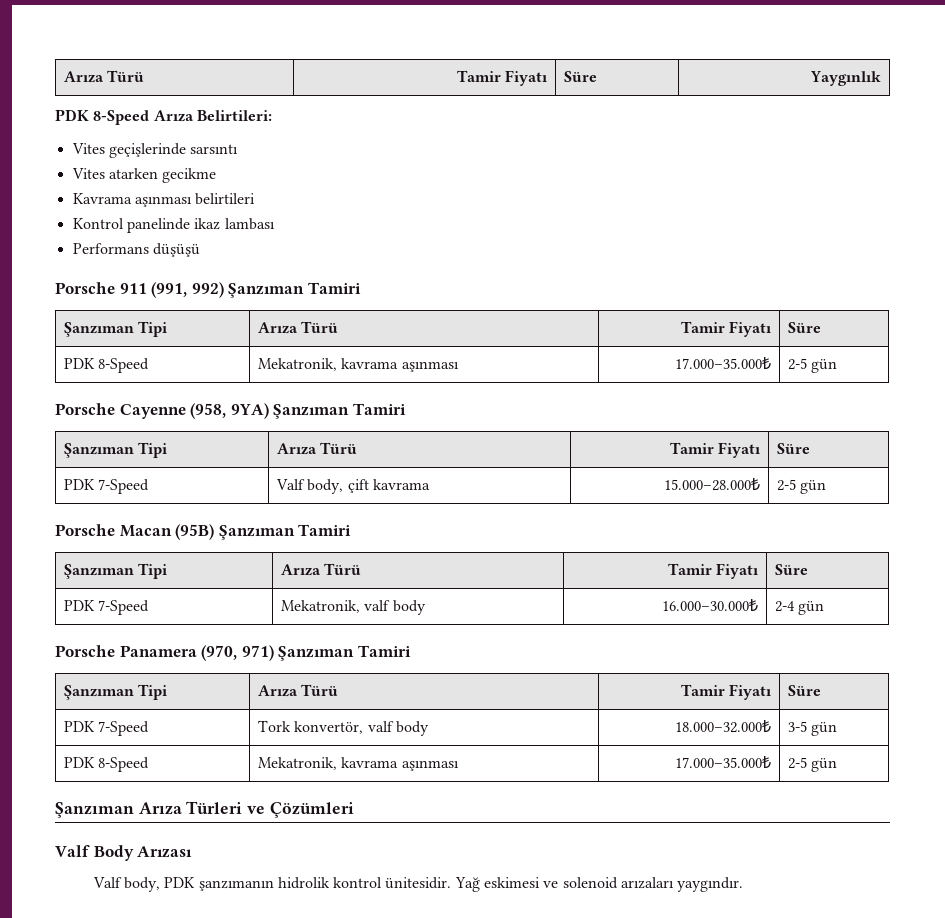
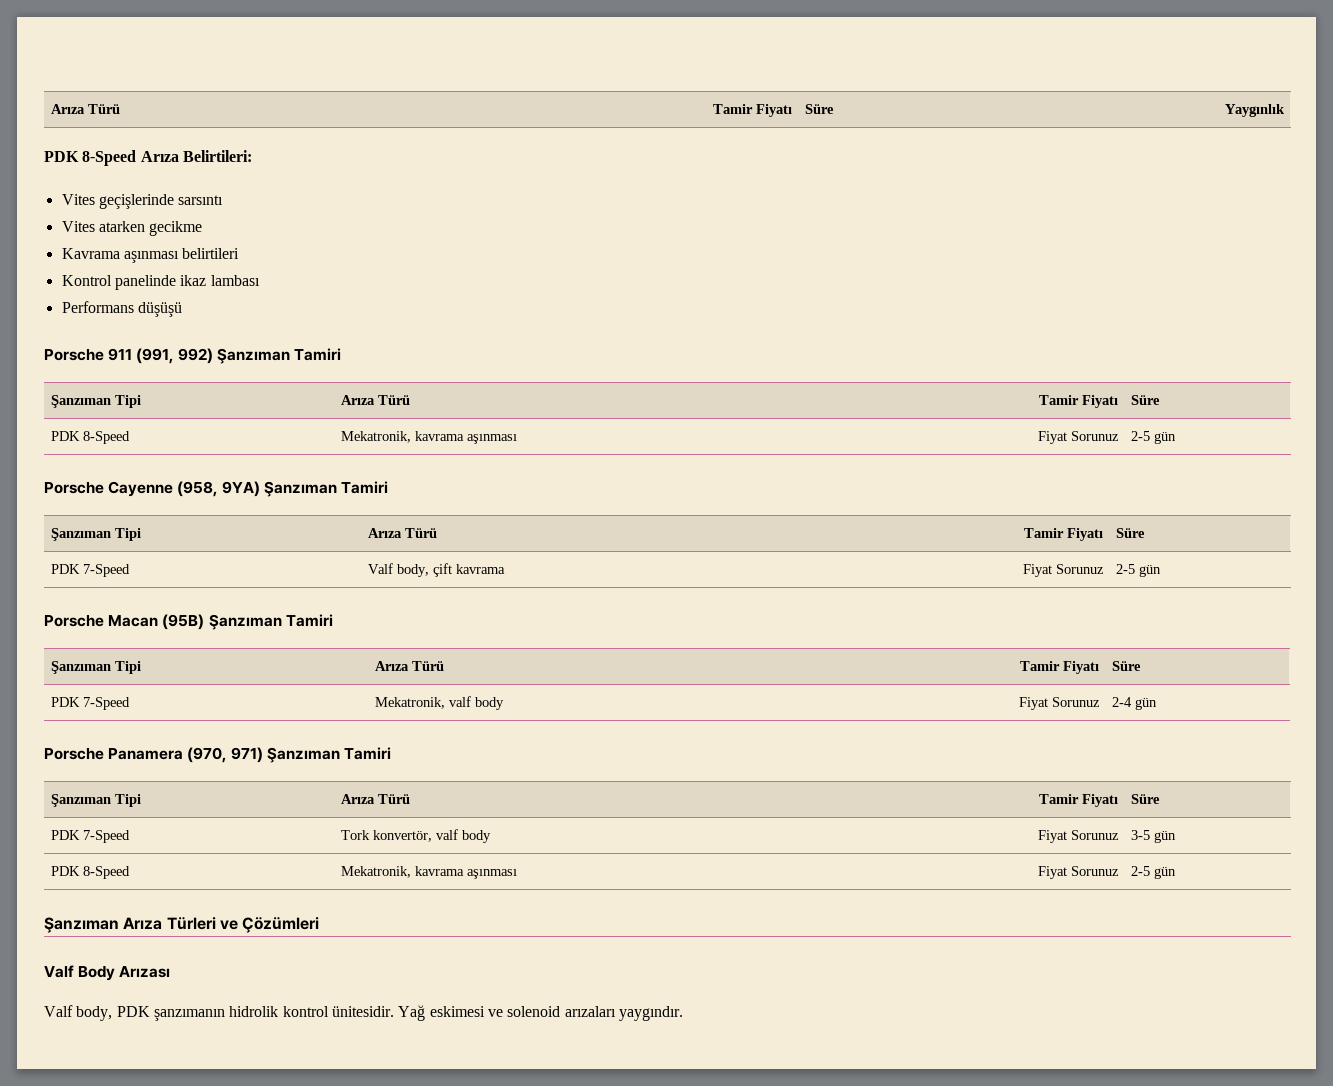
  Porsche 911 (991, 992) Şanzıman Tamiri
  Şanzıman Tipi | Arıza Türü | Tamir Fiyatı | Süre
- PDK 8-Speed | Mekatronik, kavrama aşınması | 17.000–35.000₺ | 2-5 gün
+ PDK 8-Speed | Mekatronik, kavrama aşınması | Fiyat Sorunuz | 2-5 gün
- PDK 7-Speed | Valf body, çift kavrama | 15.000–28.000₺ | 2-5 gün
+ PDK 7-Speed | Valf body, çift kavrama | Fiyat Sorunuz | 2-5 gün
- PDK 7-Speed | Mekatronik, valf body | 16.000–30.000₺ | 2-4 gün
+ PDK 7-Speed | Mekatronik, valf body | Fiyat Sorunuz | 2-4 gün
- PDK 7-Speed | Tork konvertör, valf body | 18.000–32.000₺ | 3-5 gün
- PDK 8-Speed | Mekatronik, kavrama aşınması | 17.000–35.000₺ | 2-5 gün
+ PDK 7-Speed | Tork konvertör, valf body | Fiyat Sorunuz | 3-5 gün
+ PDK 8-Speed | Mekatronik, kavrama aşınması | Fiyat Sorunuz | 2-5 gün

